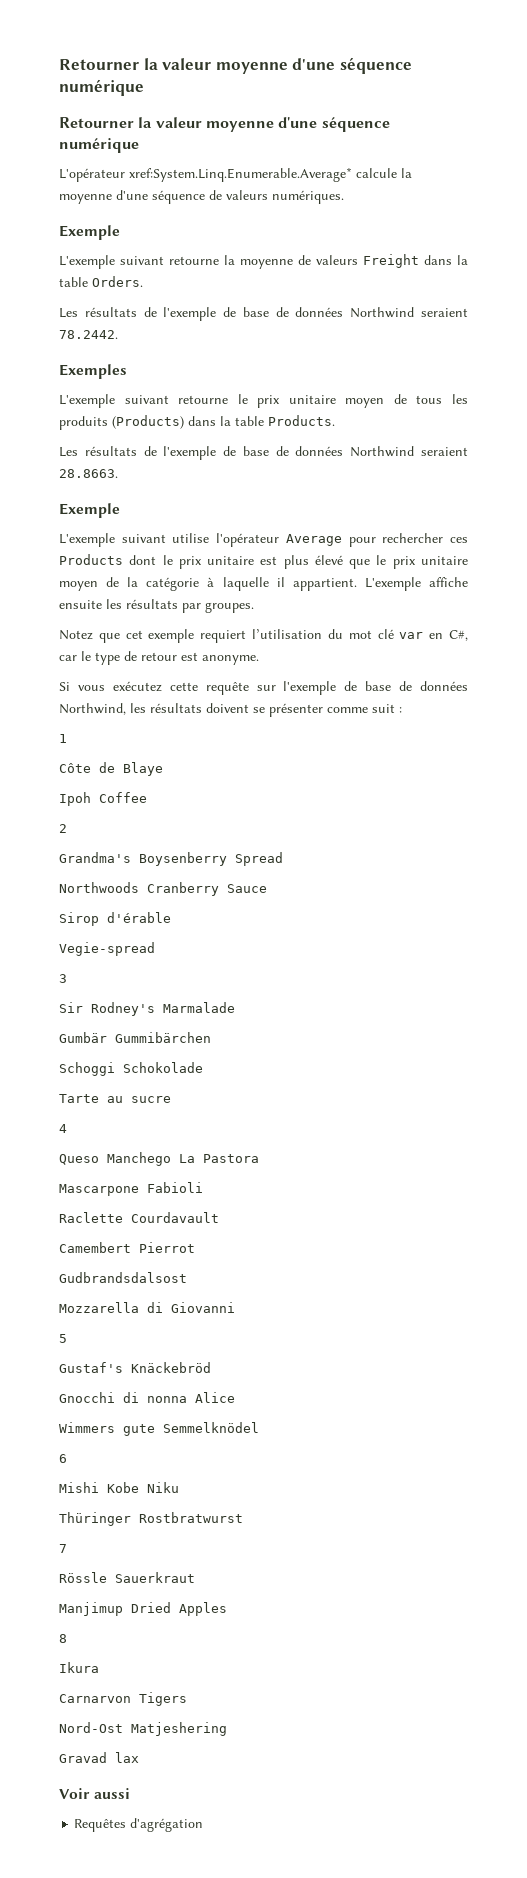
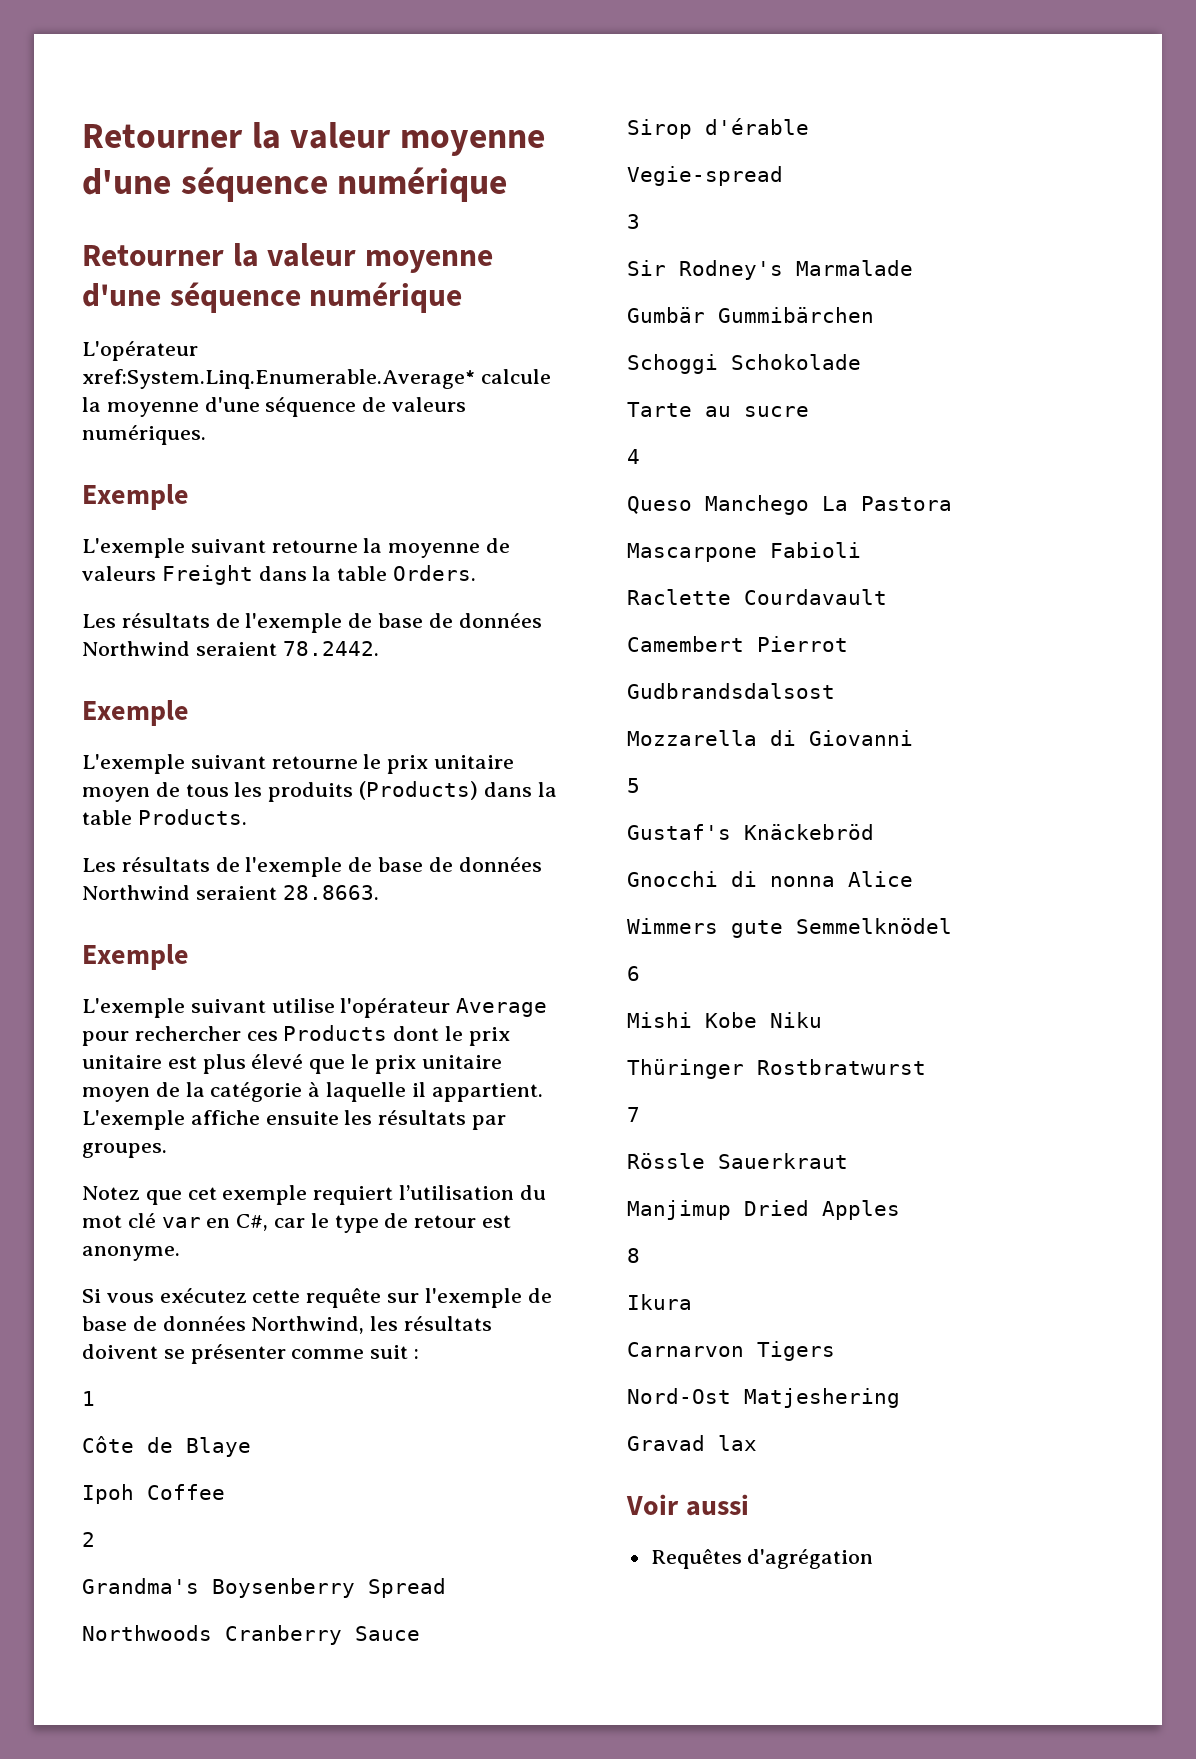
  Les résultats de l'exemple de base de données Northwind seraient 78.2442.
- Exemples
+ Exemple

